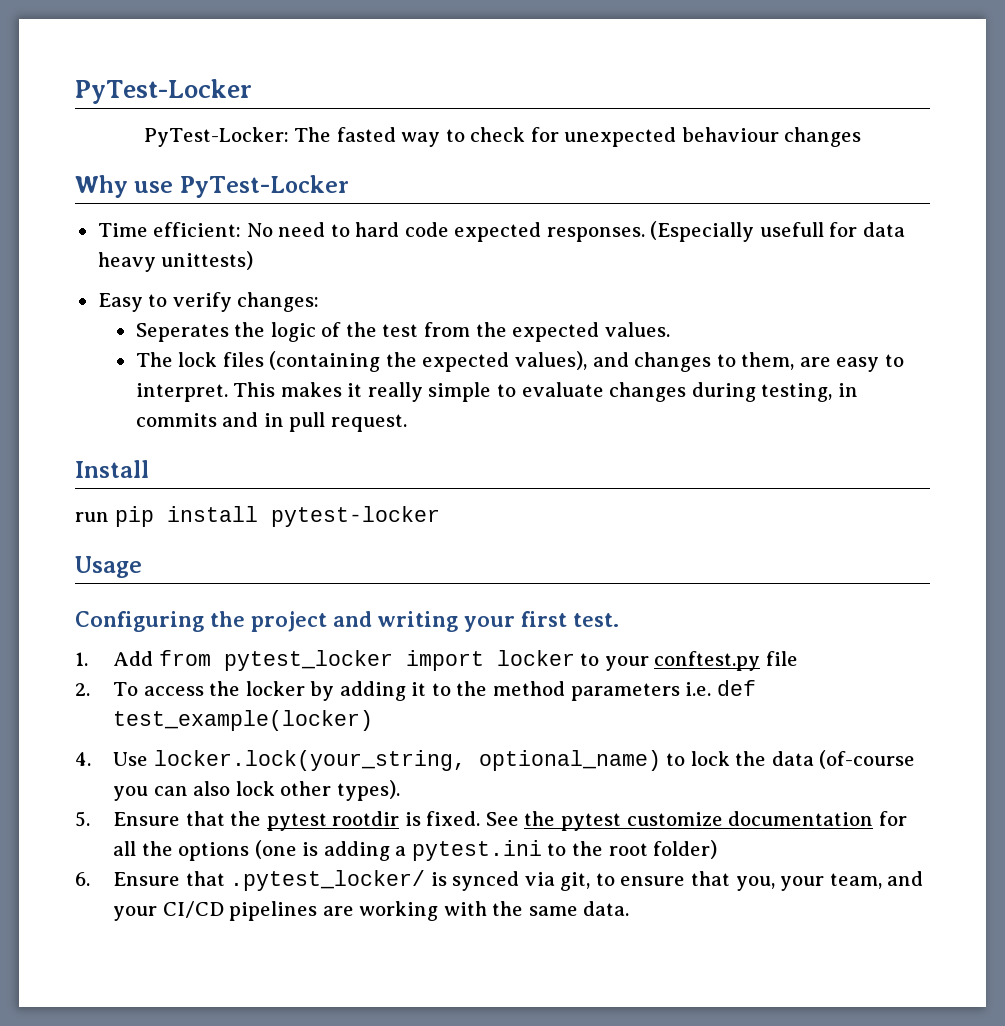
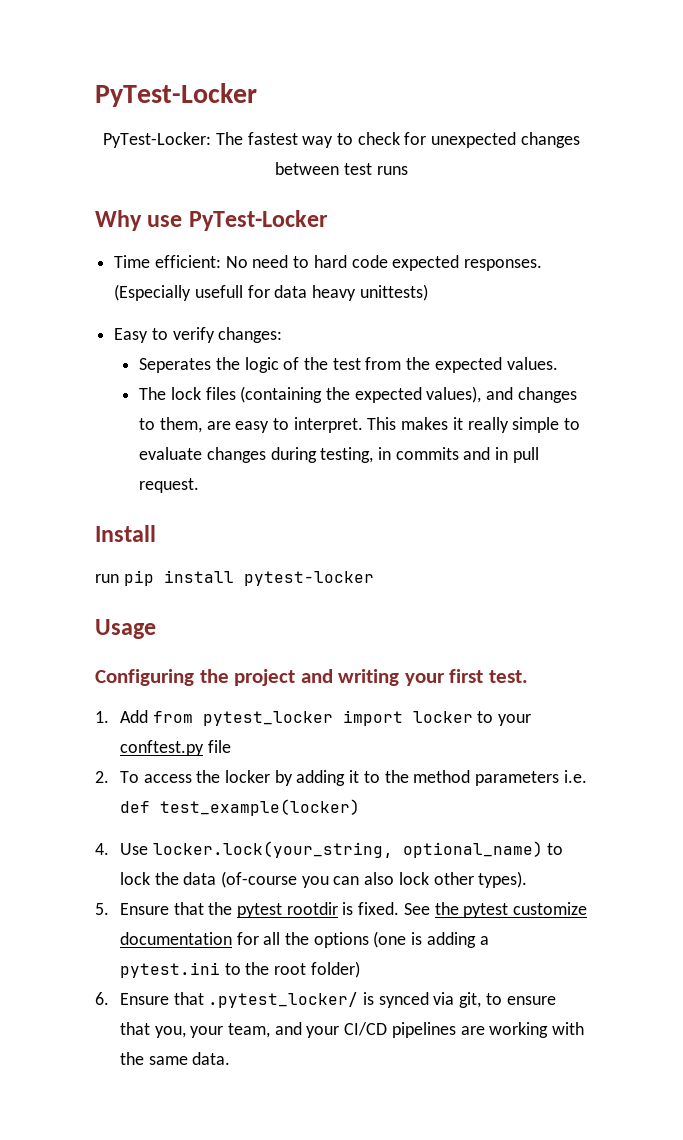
- PyTest-Locker: The fasted way to check for unexpected behaviour changes
+ PyTest-Locker: The fastest way to check for unexpected changes between test runs

